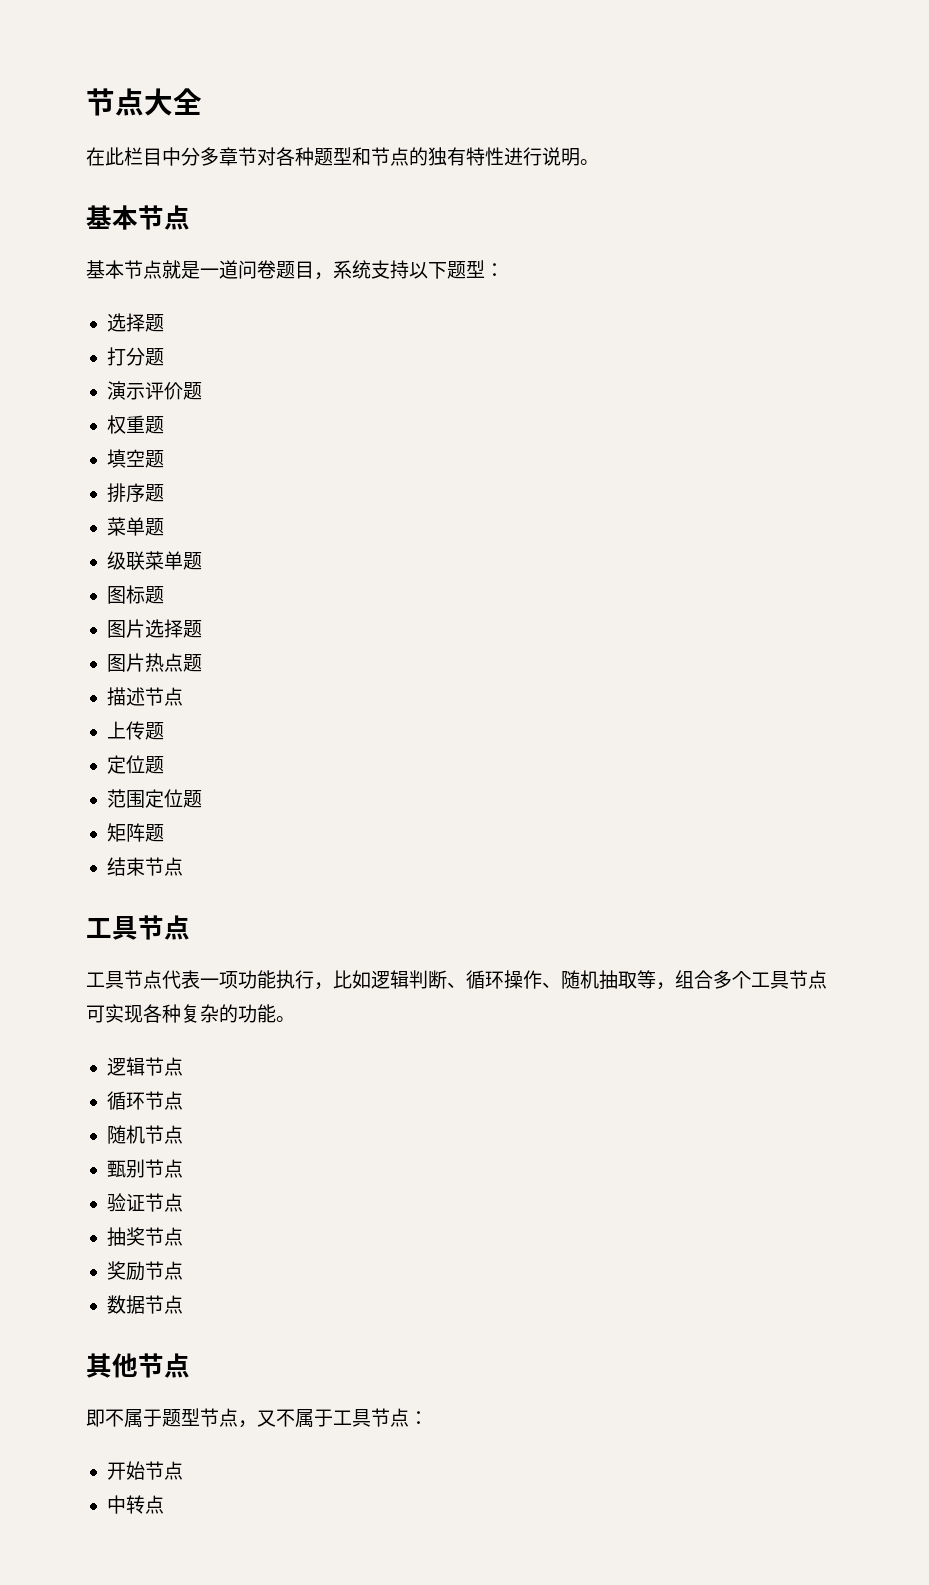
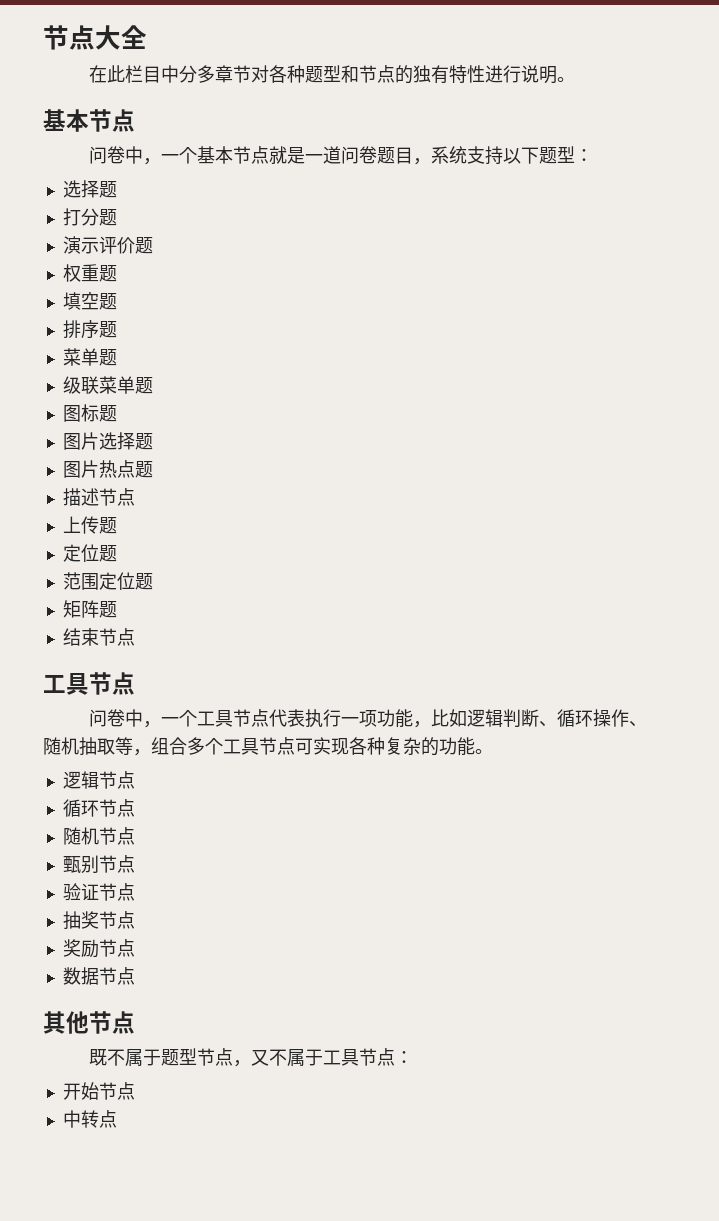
- 基本节点就是一道问卷题目，系统支持以下题型：
+ 问卷中，一个基本节点就是一道问卷题目，系统支持以下题型：
- 工具节点代表一项功能执行，比如逻辑判断、循环操作、随机抽取等，组合多个工具节点可实现各种复杂的功能。
+ 问卷中，一个工具节点代表执行一项功能，比如逻辑判断、循环操作、随机抽取等，组合多个工具节点可实现各种复杂的功能。
- 即不属于题型节点，又不属于工具节点：
+ 既不属于题型节点，又不属于工具节点：

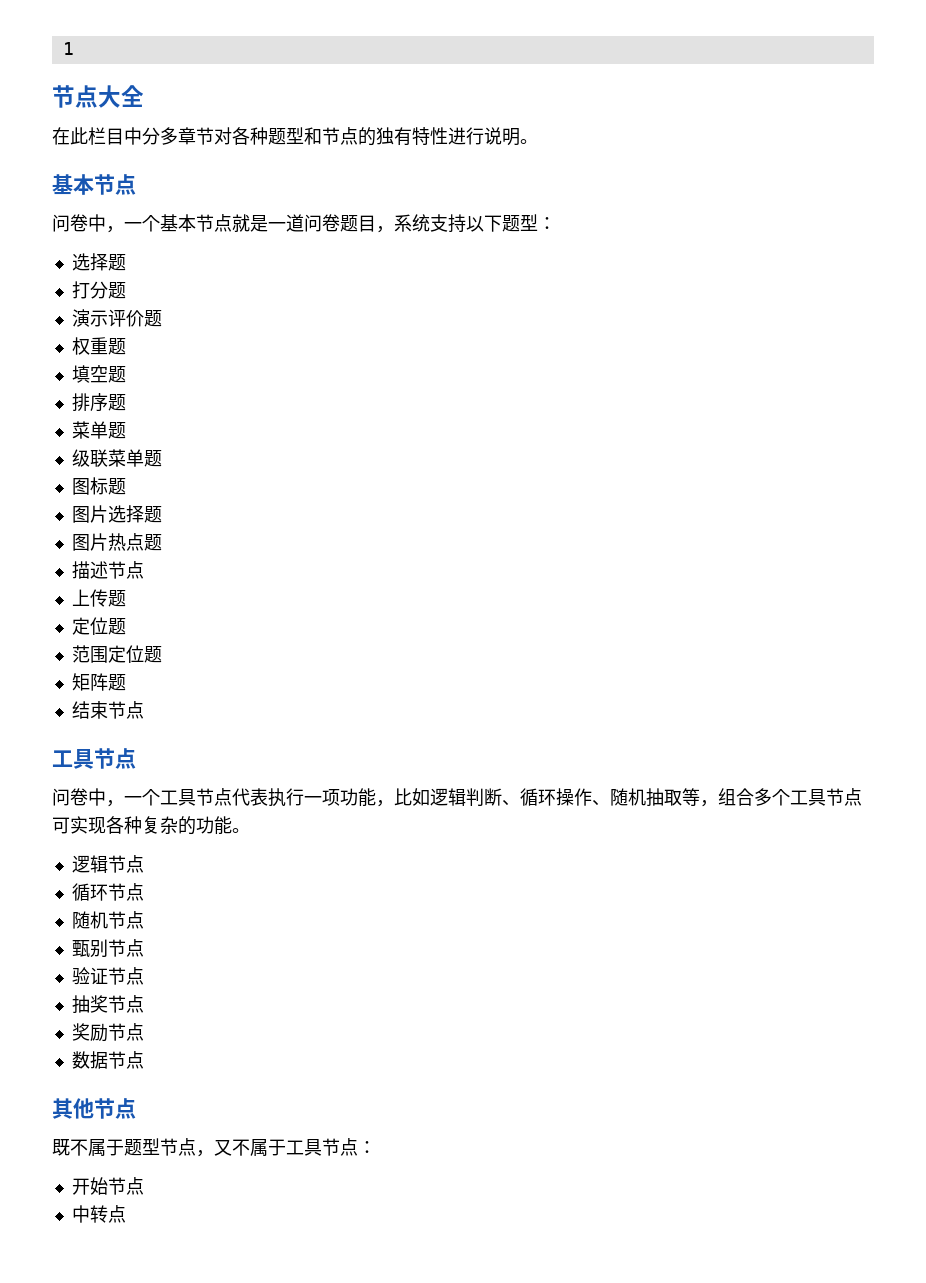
+ 1

